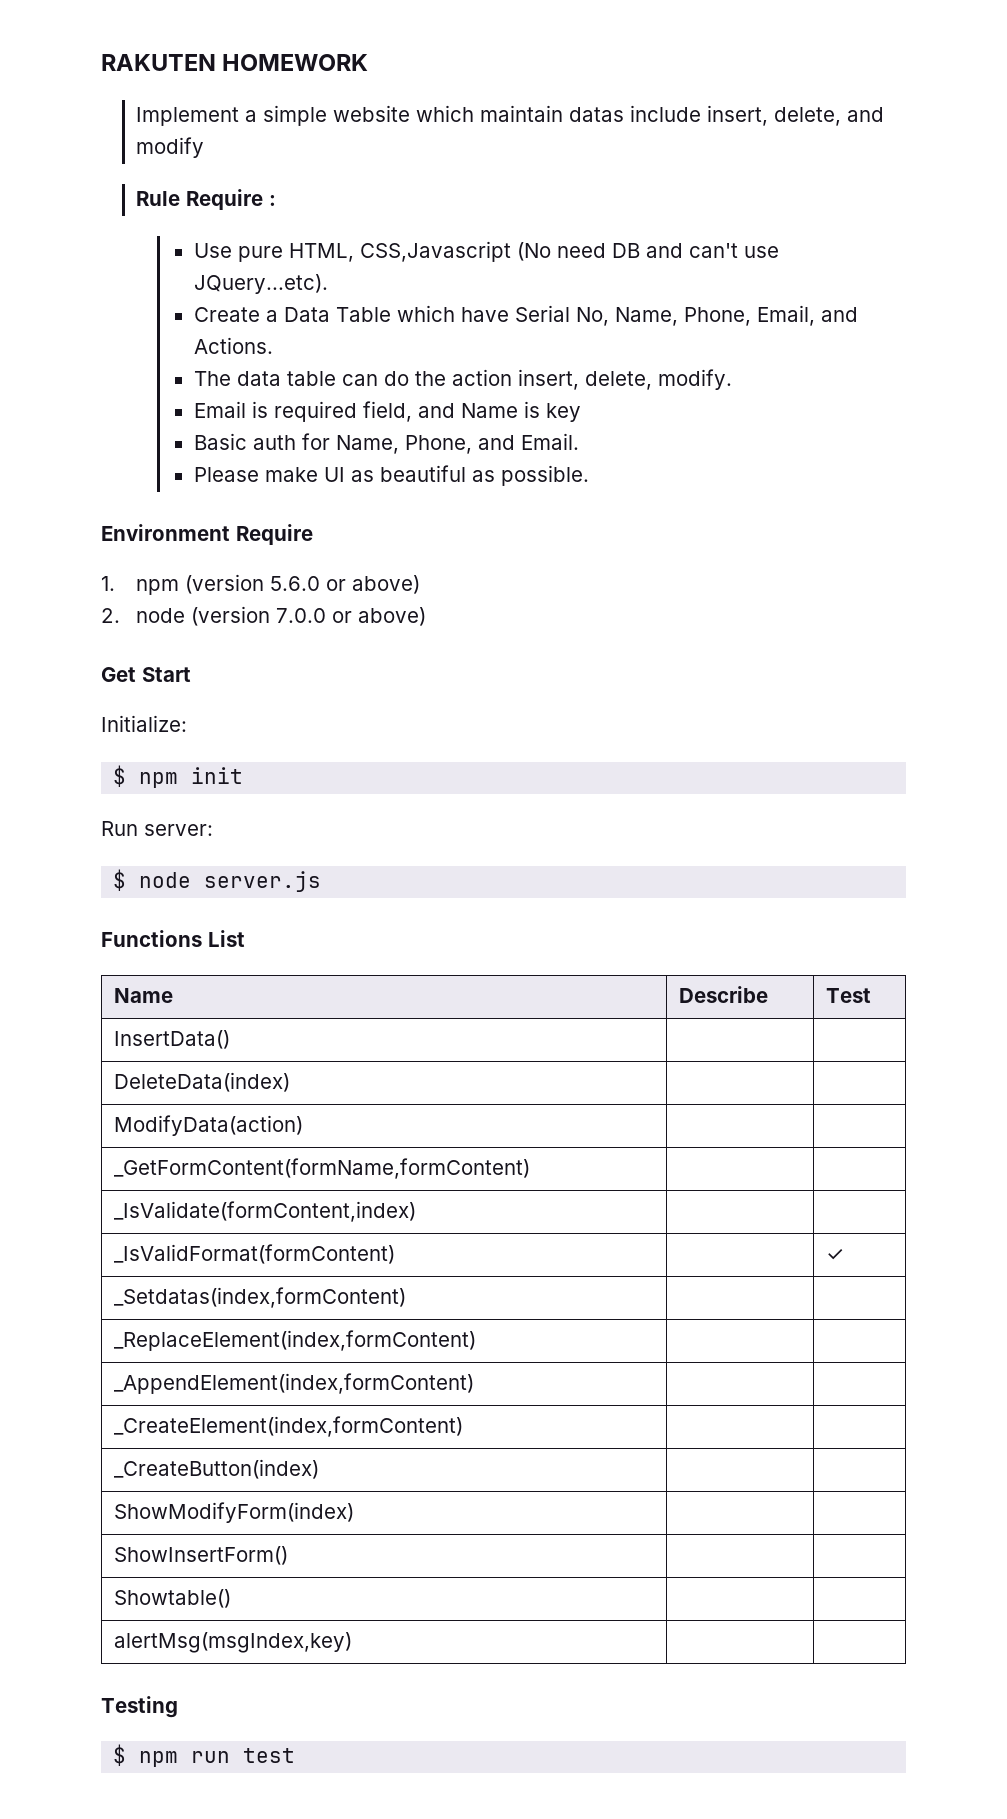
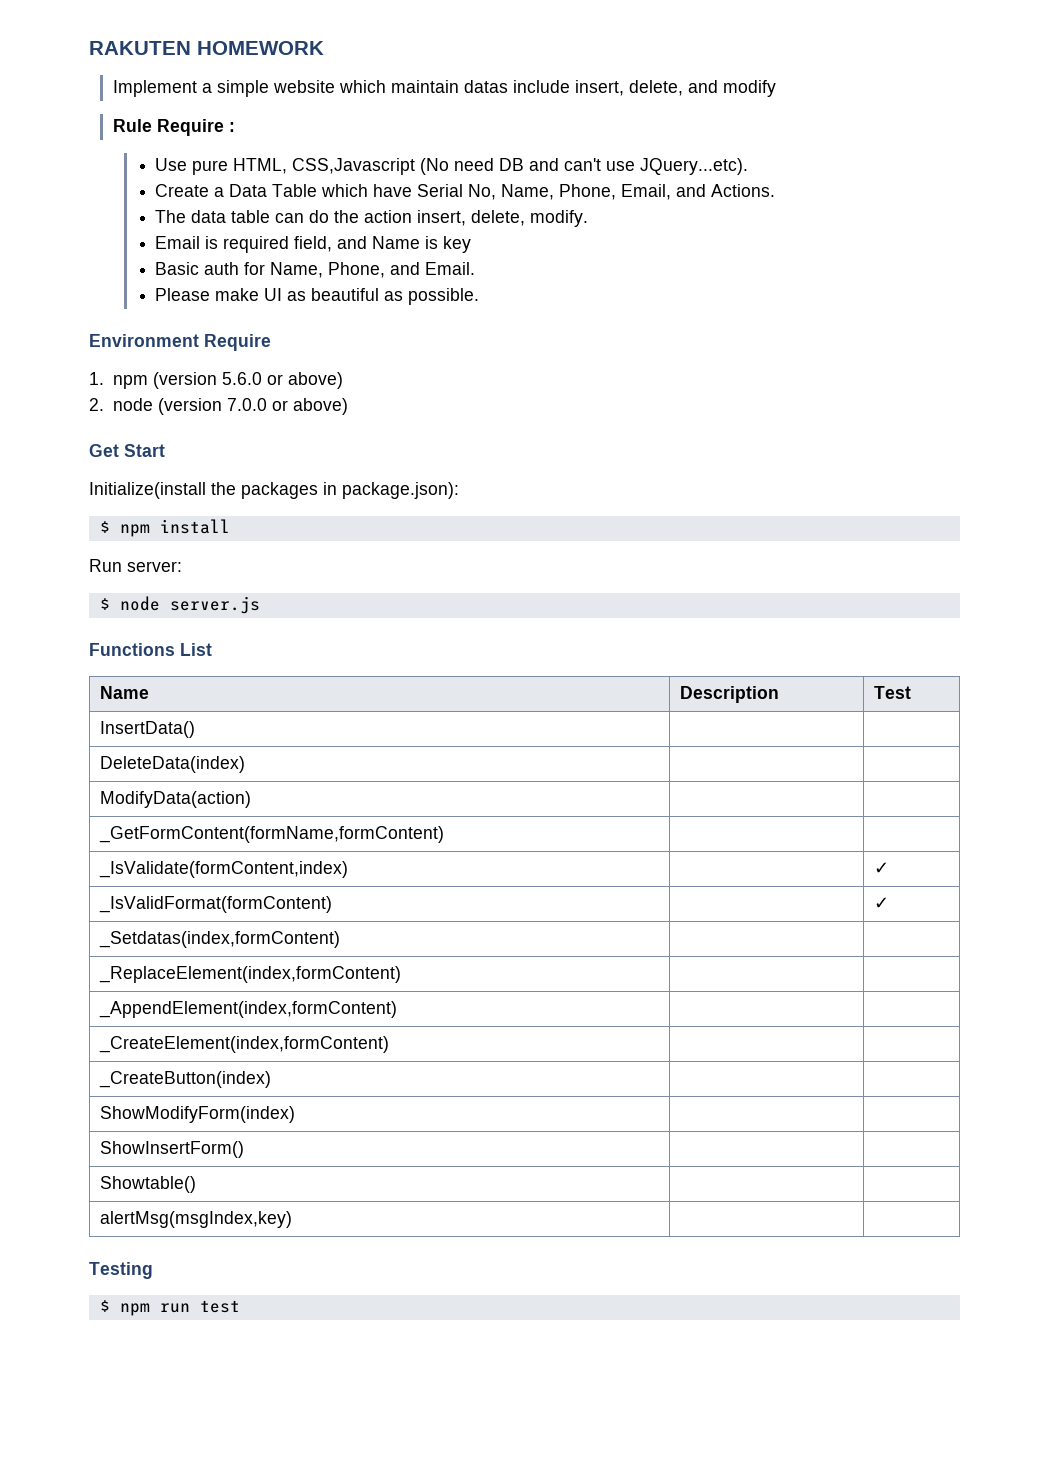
- Initialize:
- $ npm init
+ Initialize(install the packages in package.json):
+ $ npm install
- Name | Describe | Test
+ Name | Description | Test
- _IsValidate(formContent,index) | |
+ _IsValidate(formContent,index) | | ✓

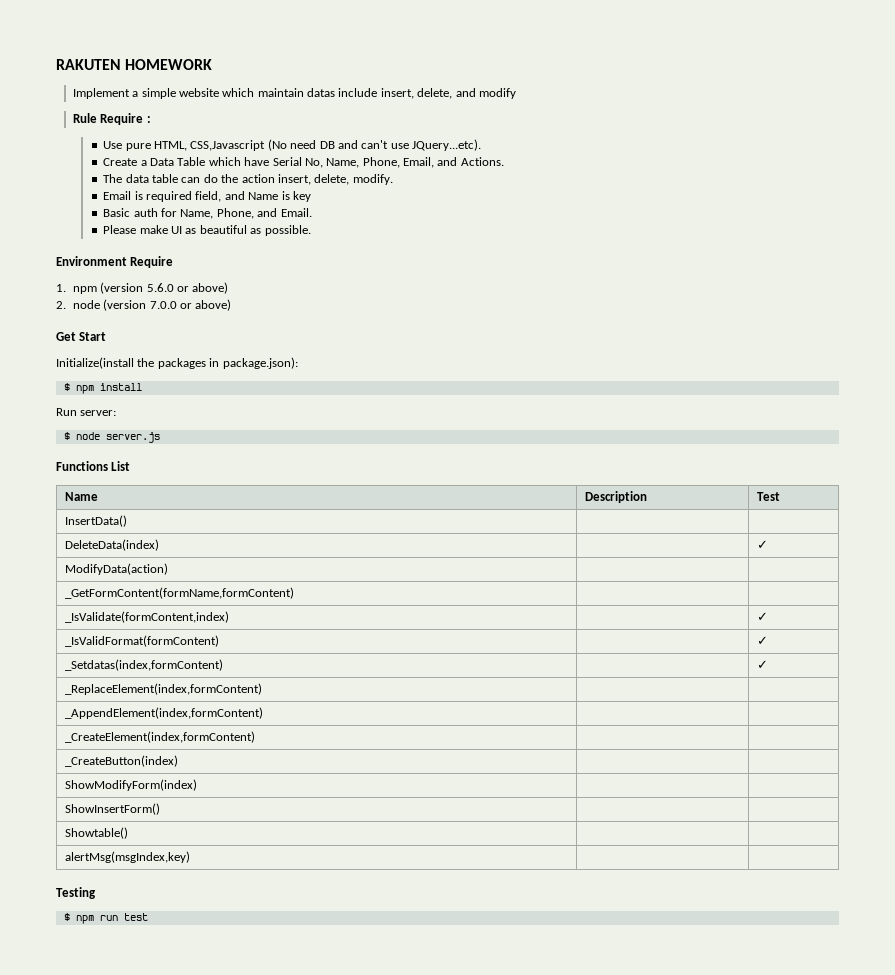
- DeleteData(index) | |
+ DeleteData(index) | | ✓
- _Setdatas(index,formContent) | |
+ _Setdatas(index,formContent) | | ✓

